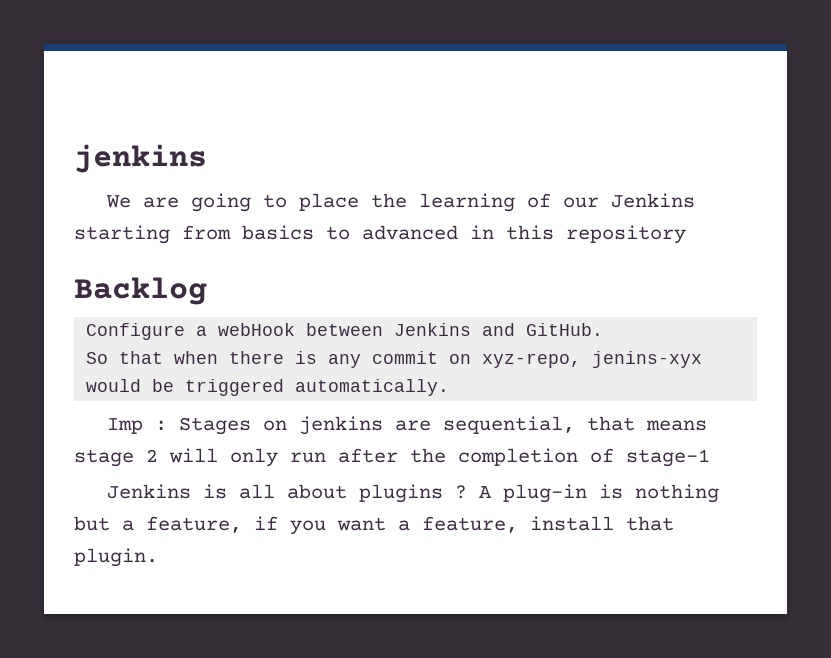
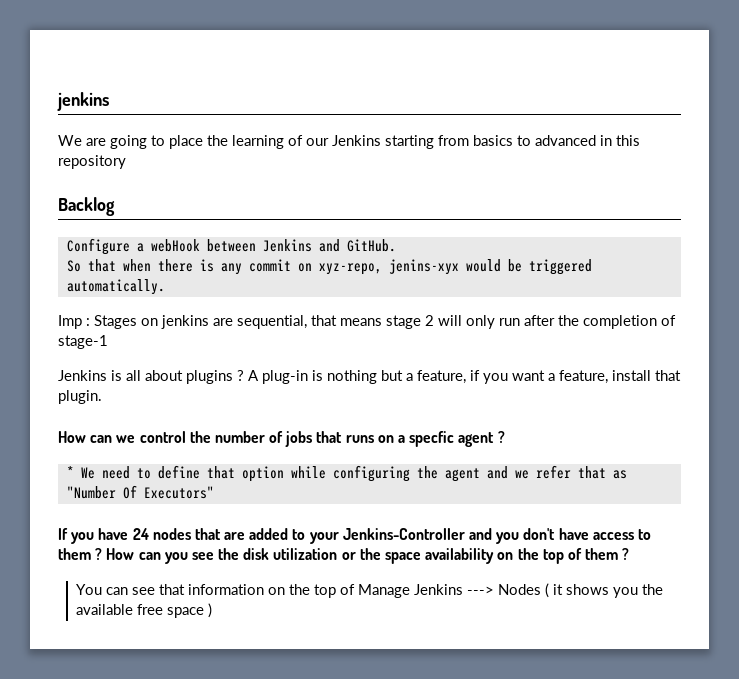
+ How can we control the number of jobs that runs on a specfic agent ?
+ * We need to define that option while configuring the agent and we refer that as "Number Of Executors"
+ If you have 24 nodes that are added to your Jenkins-Controller and you don't have access to them ? How can you see the disk utilization or the space availability on the top of them ?
+ You can see that information on the top of Manage Jenkins ---> Nodes ( it shows you the available free space )

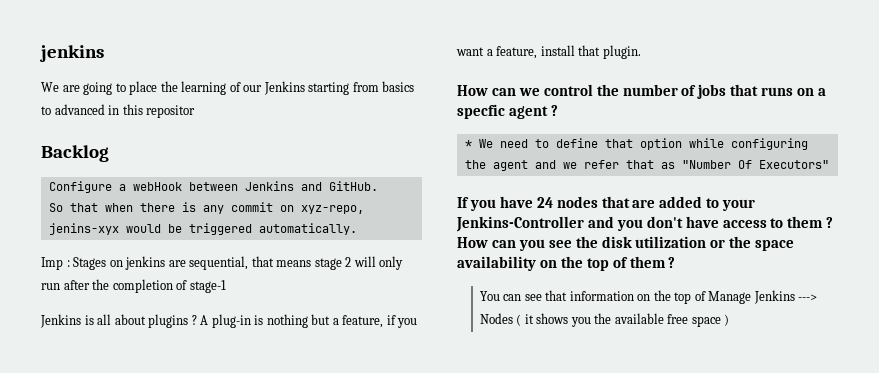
- We are going to place the learning of our Jenkins starting from basics to advanced in this repository
+ We are going to place the learning of our Jenkins starting from basics to advanced in this repositor

